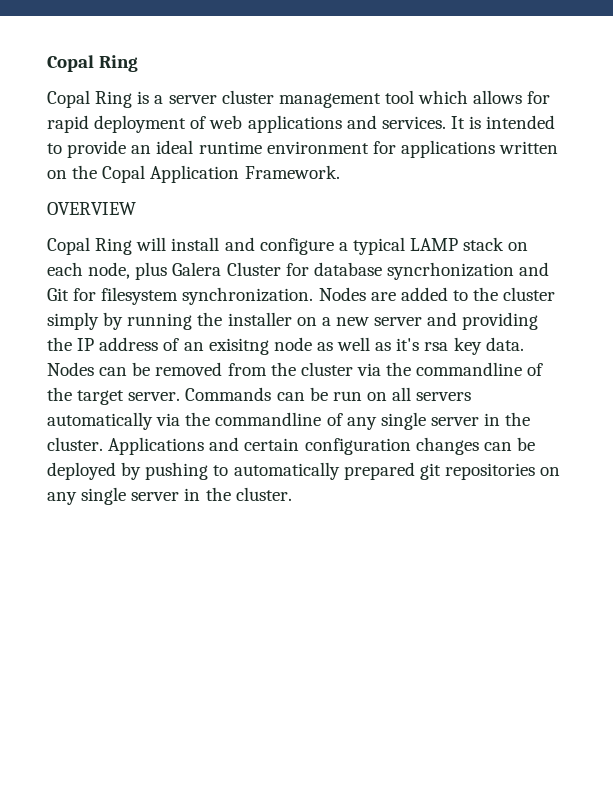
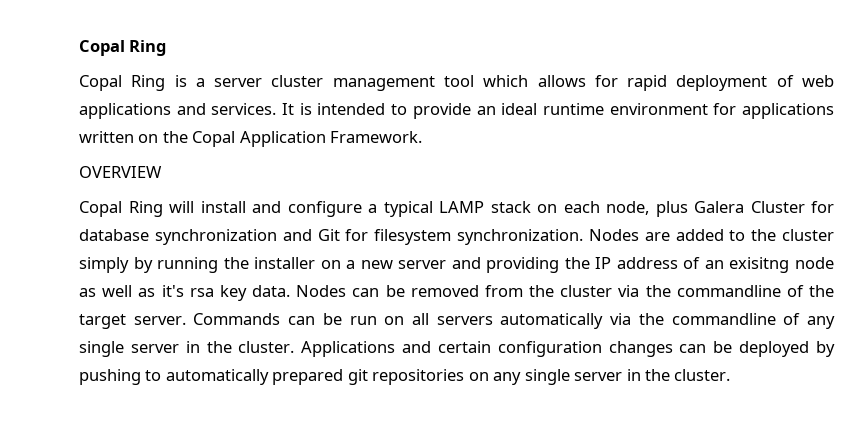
- Copal Ring will install and configure a typical LAMP stack on each node, plus Galera Cluster for database syncrhonization and Git for filesystem synchronization.
+ Copal Ring will install and configure a typical LAMP stack on each node, plus Galera Cluster for database synchronization and Git for filesystem synchronization.

